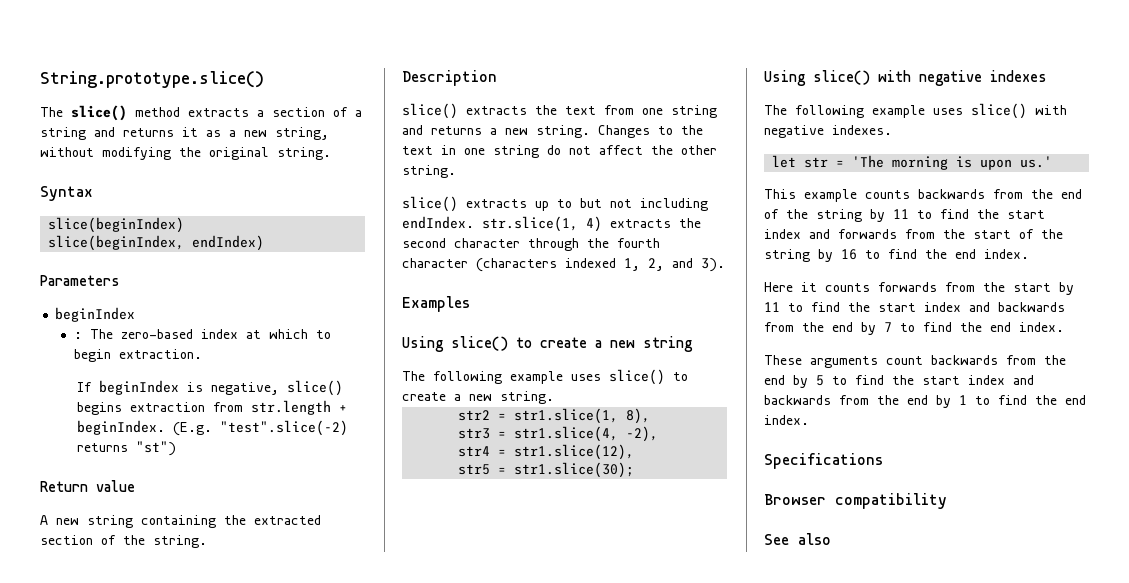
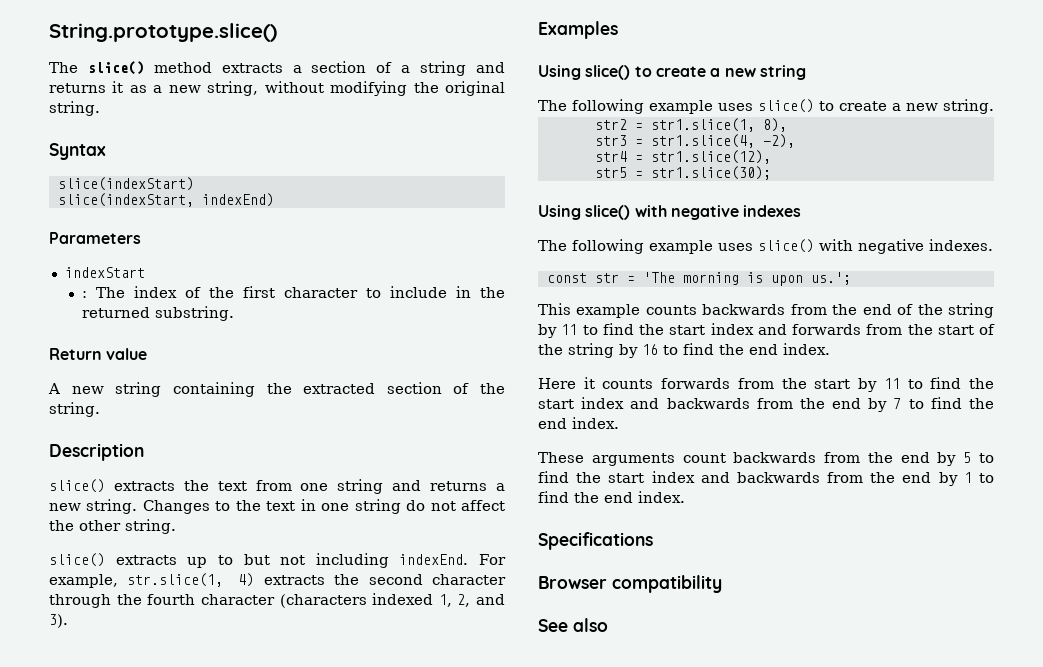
- slice(beginIndex)
- slice(beginIndex, endIndex)
+ slice(indexStart)
+ slice(indexStart, indexEnd)
  Parameters
- beginIndex
+ indexStart
- : The zero-based index at which to begin extraction.
- If beginIndex is negative, slice() begins extraction from str.length + beginIndex. (E.g. "test".slice(-2) returns "st")
+ : The index of the first character to include in the returned substring.
- slice() extracts up to but not including endIndex. str.slice(1, 4) extracts the second character through the fourth character (characters indexed 1, 2, and 3).
+ slice() extracts up to but not including indexEnd. For example, str.slice(1, 4) extracts the second character through the fourth character (characters indexed 1, 2, and 3).
- let str = 'The morning is upon us.'
+ const str = 'The morning is upon us.';

